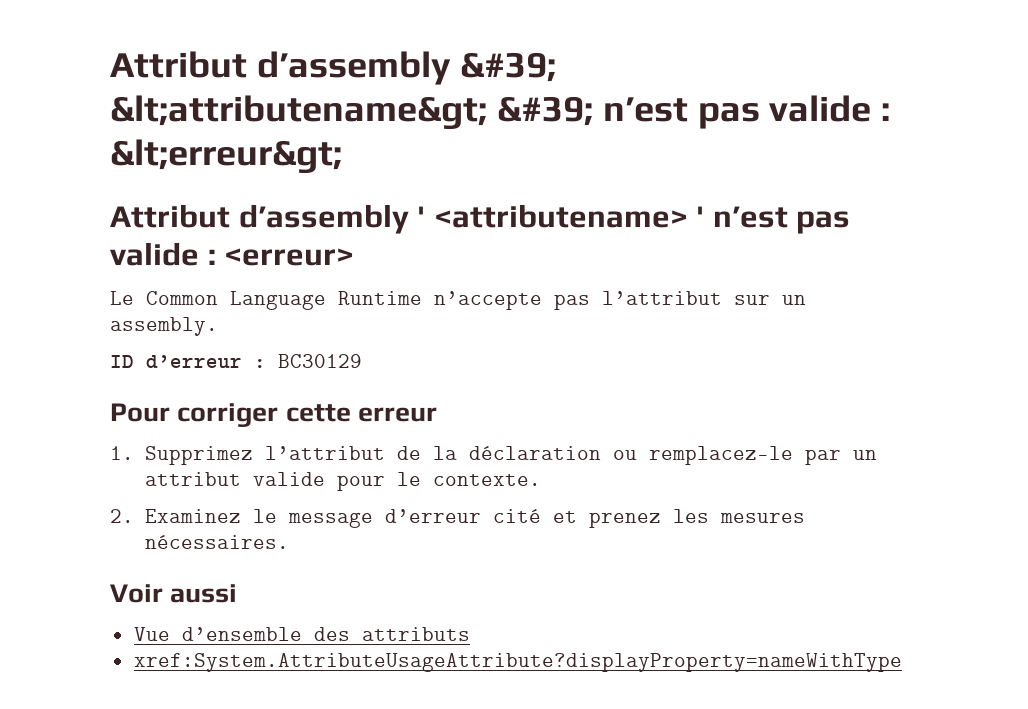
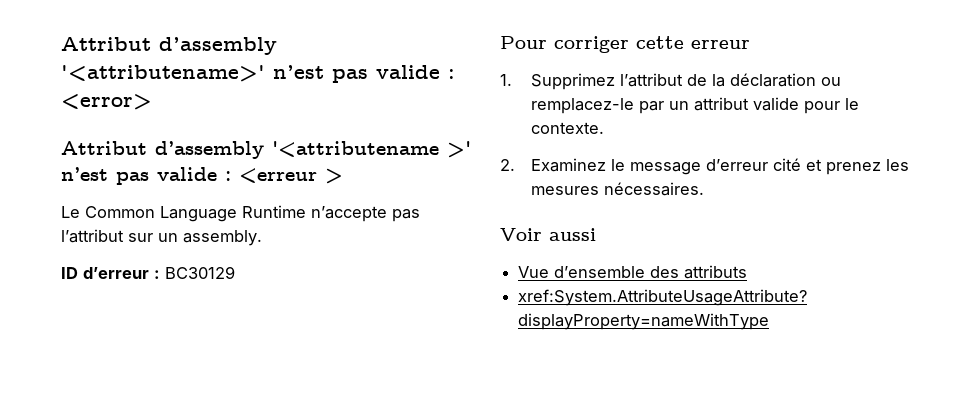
- Attribut d’assembly &#39; &lt;attributename&gt; &#39; n’est pas valide : &lt;erreur&gt;
- Attribut d’assembly ' <attributename> ' n’est pas valide : <erreur>
+ Attribut d’assembly '<attributename>' n’est pas valide : <error>
+ Attribut d’assembly '<attributename >' n’est pas valide : <erreur >

